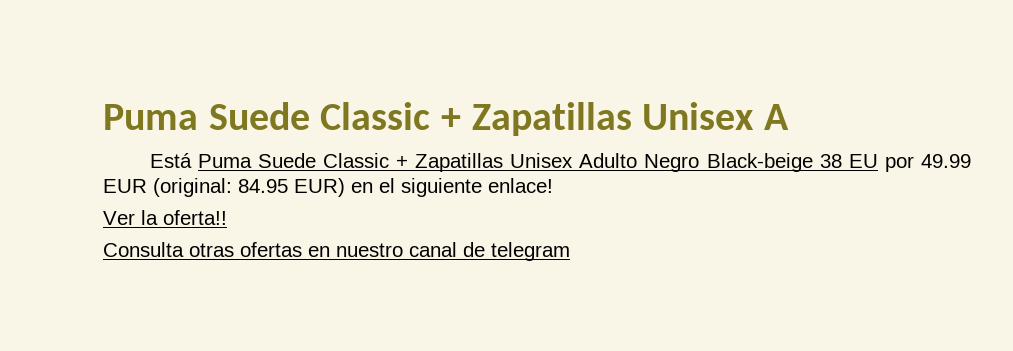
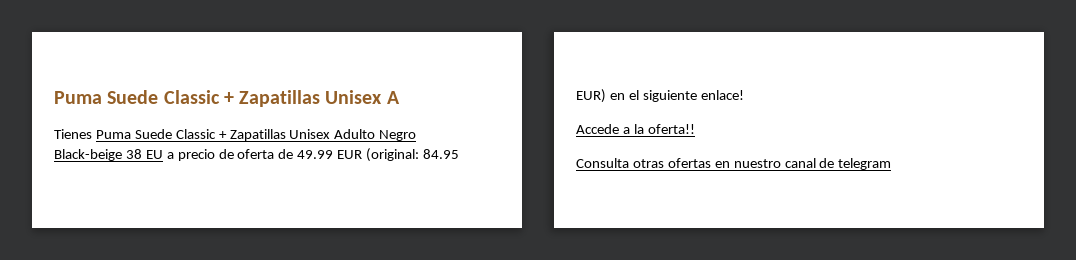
- Está Puma Suede Classic + Zapatillas Unisex Adulto Negro Black-beige 38 EU por 49.99 EUR (original: 84.95 EUR) en el siguiente enlace!
+ Tienes Puma Suede Classic + Zapatillas Unisex Adulto Negro Black-beige 38 EU a precio de oferta de 49.99 EUR (original: 84.95 EUR) en el siguiente enlace!
- Ver la oferta!!
+ Accede a la oferta!!

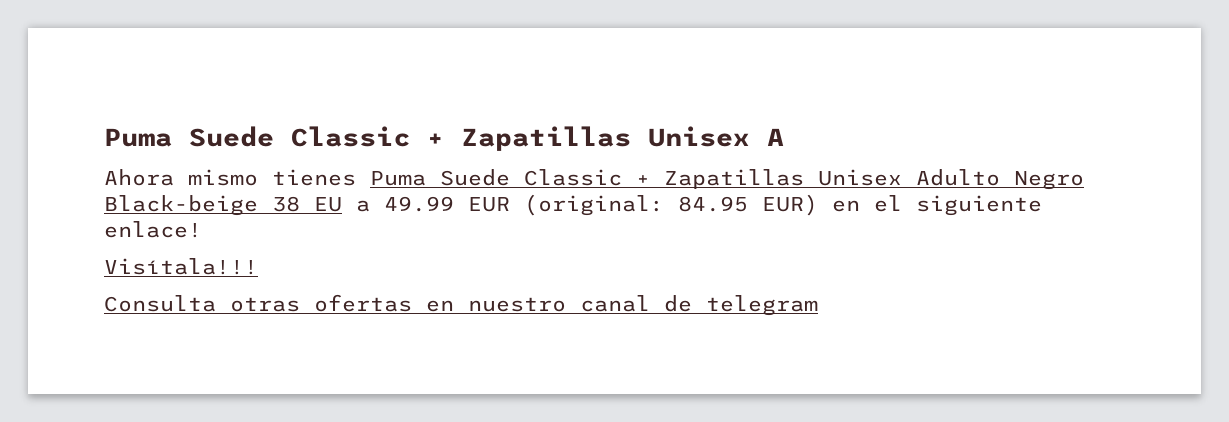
- Tienes Puma Suede Classic + Zapatillas Unisex Adulto Negro Black-beige 38 EU a precio de oferta de 49.99 EUR (original: 84.95 EUR) en el siguiente enlace!
+ Ahora mismo tienes Puma Suede Classic + Zapatillas Unisex Adulto Negro Black-beige 38 EU a 49.99 EUR (original: 84.95 EUR) en el siguiente enlace!
- Accede a la oferta!!
+ Visítala!!!

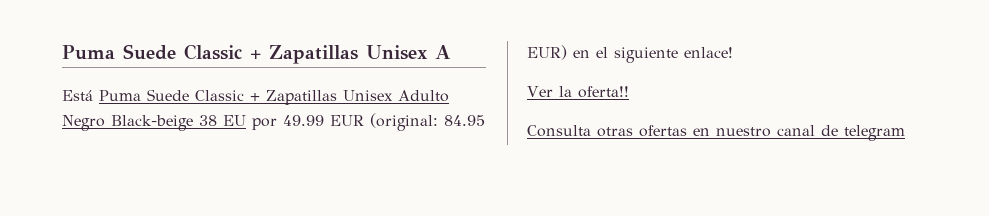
- Ahora mismo tienes Puma Suede Classic + Zapatillas Unisex Adulto Negro Black-beige 38 EU a 49.99 EUR (original: 84.95 EUR) en el siguiente enlace!
+ Está Puma Suede Classic + Zapatillas Unisex Adulto Negro Black-beige 38 EU por 49.99 EUR (original: 84.95 EUR) en el siguiente enlace!
- Visítala!!!
+ Ver la oferta!!

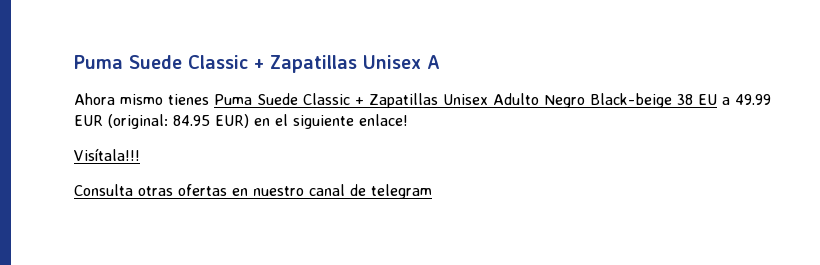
- Está Puma Suede Classic + Zapatillas Unisex Adulto Negro Black-beige 38 EU por 49.99 EUR (original: 84.95 EUR) en el siguiente enlace!
+ Ahora mismo tienes Puma Suede Classic + Zapatillas Unisex Adulto Negro Black-beige 38 EU a 49.99 EUR (original: 84.95 EUR) en el siguiente enlace!
- Ver la oferta!!
+ Visítala!!!

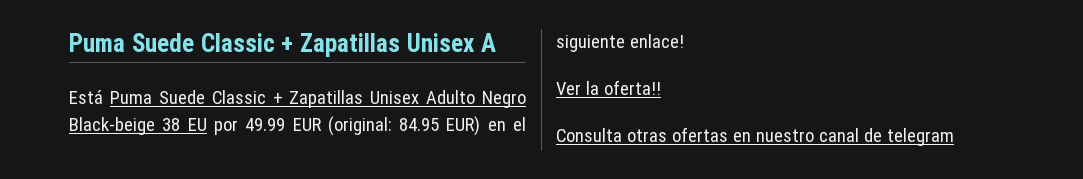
- Ahora mismo tienes Puma Suede Classic + Zapatillas Unisex Adulto Negro Black-beige 38 EU a 49.99 EUR (original: 84.95 EUR) en el siguiente enlace!
+ Está Puma Suede Classic + Zapatillas Unisex Adulto Negro Black-beige 38 EU por 49.99 EUR (original: 84.95 EUR) en el siguiente enlace!
- Visítala!!!
+ Ver la oferta!!

